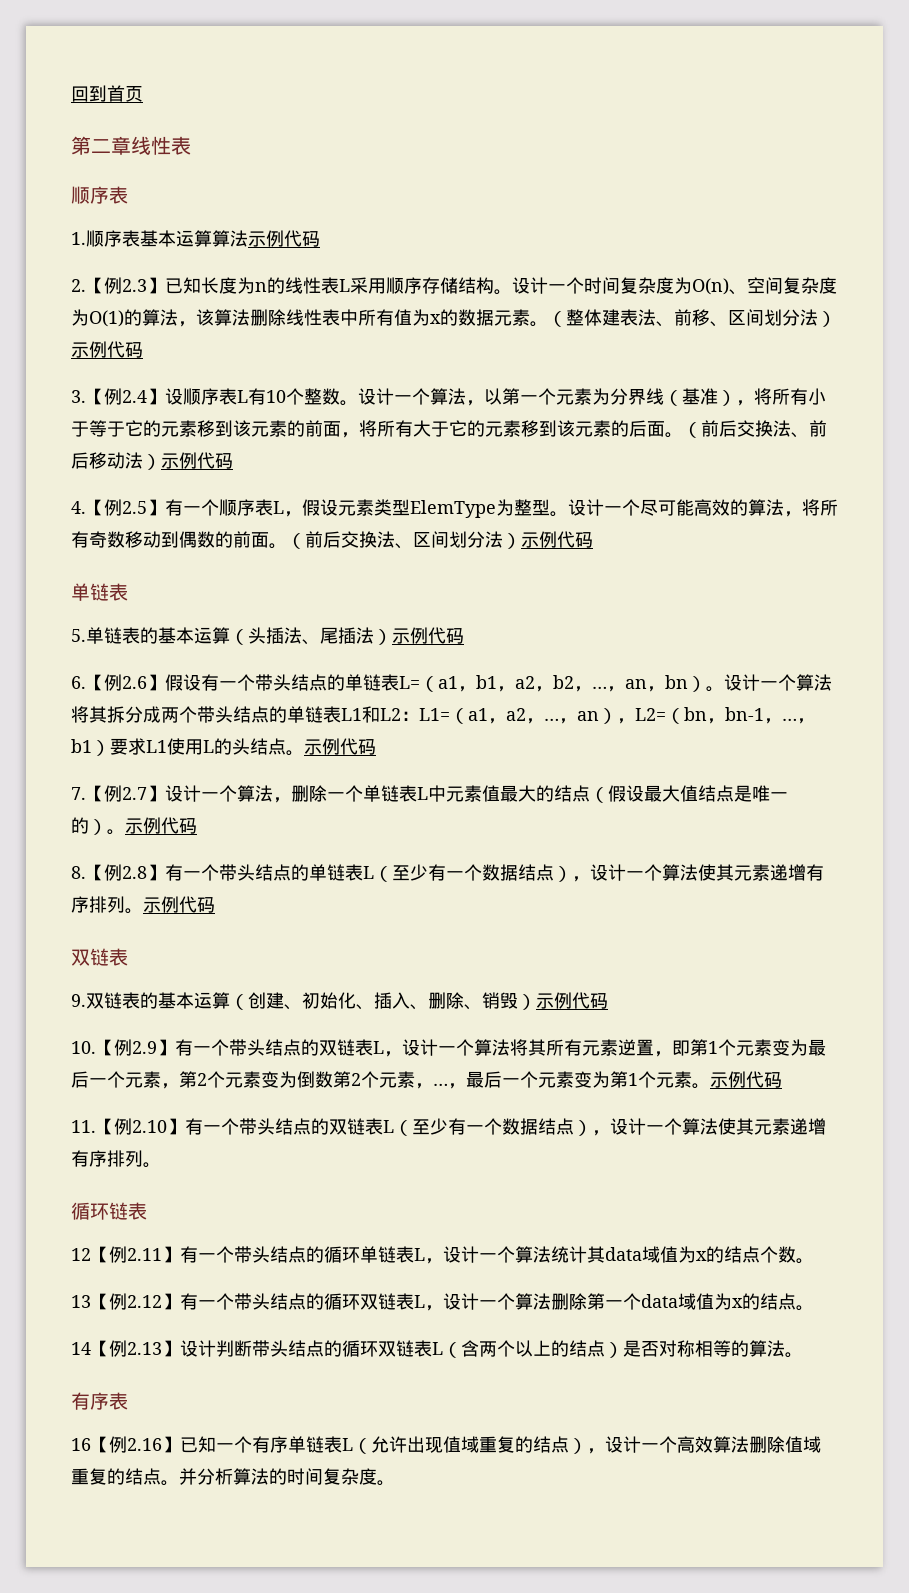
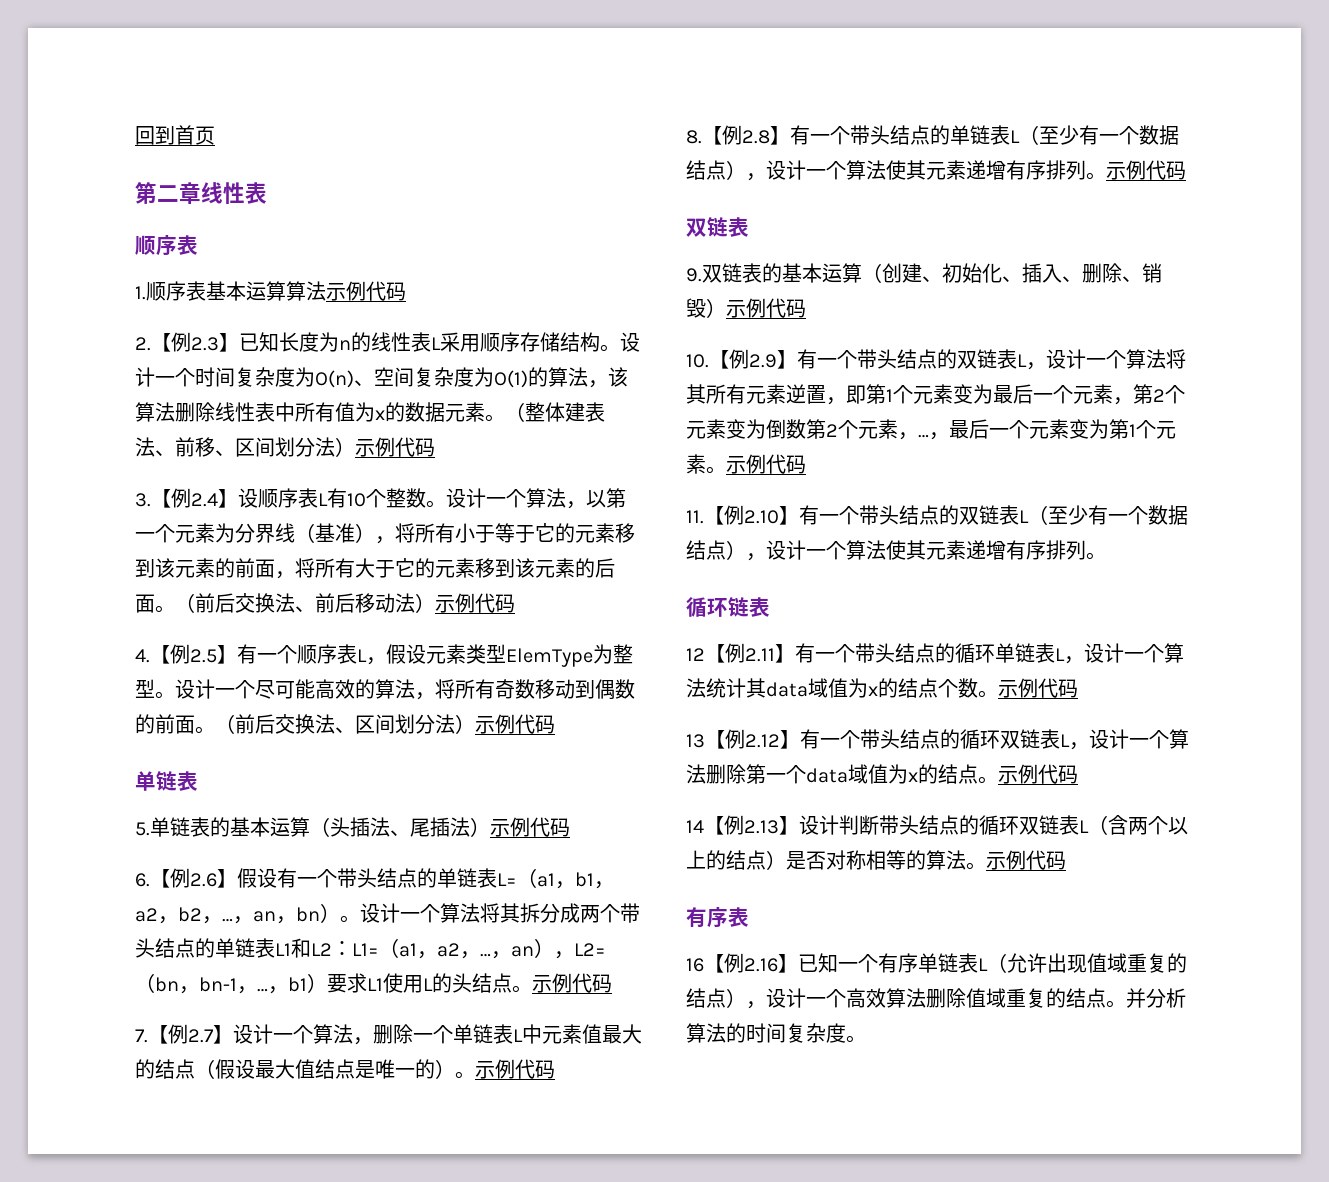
- 12【例2.11】有一个带头结点的循环单链表L，设计一个算法统计其data域值为x的结点个数。
+ 12【例2.11】有一个带头结点的循环单链表L，设计一个算法统计其data域值为x的结点个数。示例代码
- 13【例2.12】有一个带头结点的循环双链表L，设计一个算法删除第一个data域值为x的结点。
+ 13【例2.12】有一个带头结点的循环双链表L，设计一个算法删除第一个data域值为x的结点。示例代码
- 14【例2.13】设计判断带头结点的循环双链表L（含两个以上的结点）是否对称相等的算法。
+ 14【例2.13】设计判断带头结点的循环双链表L（含两个以上的结点）是否对称相等的算法。示例代码

